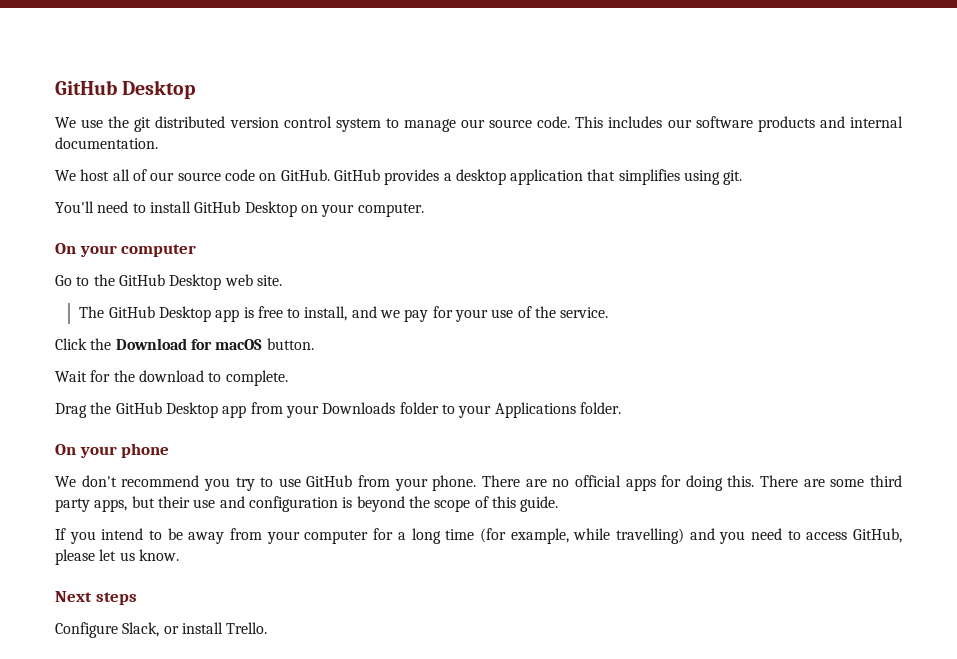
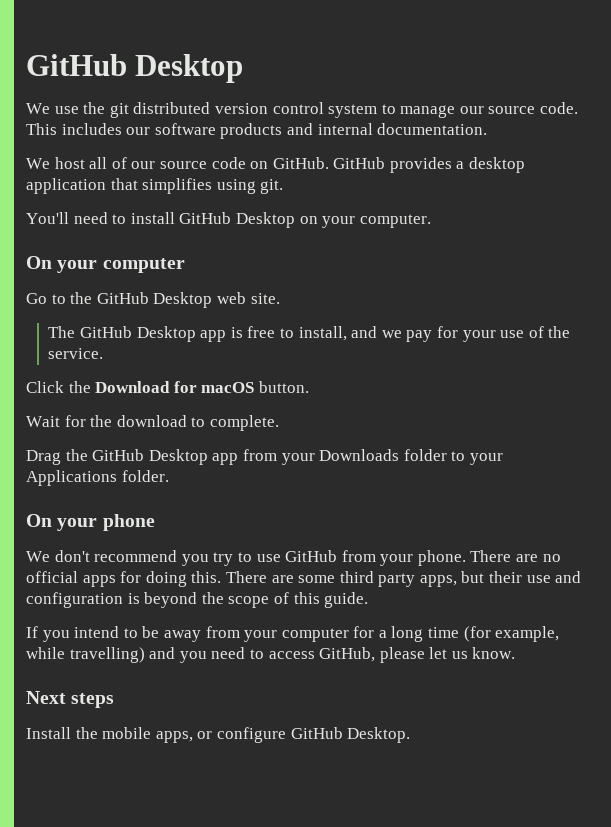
- Configure Slack, or install Trello.
+ Install the mobile apps, or configure GitHub Desktop.

